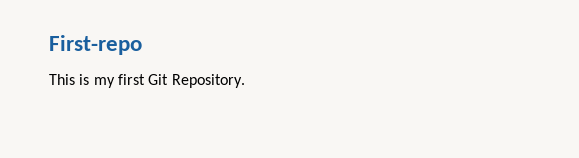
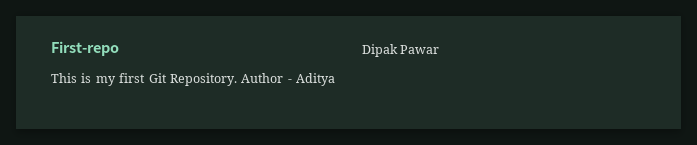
+ Author - Aditya Dipak Pawar

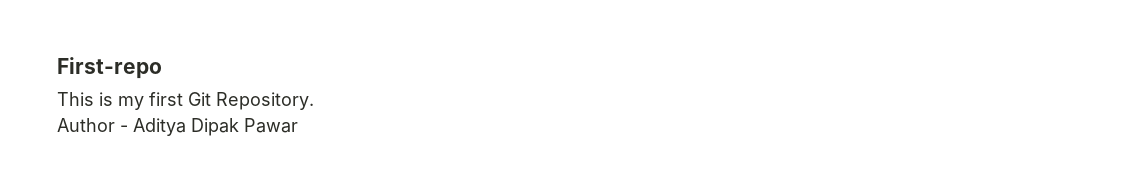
- This is my first Git Repository. Author - Aditya Dipak Pawar
+ This is my first Git Repository.
+ Author - Aditya Dipak Pawar

